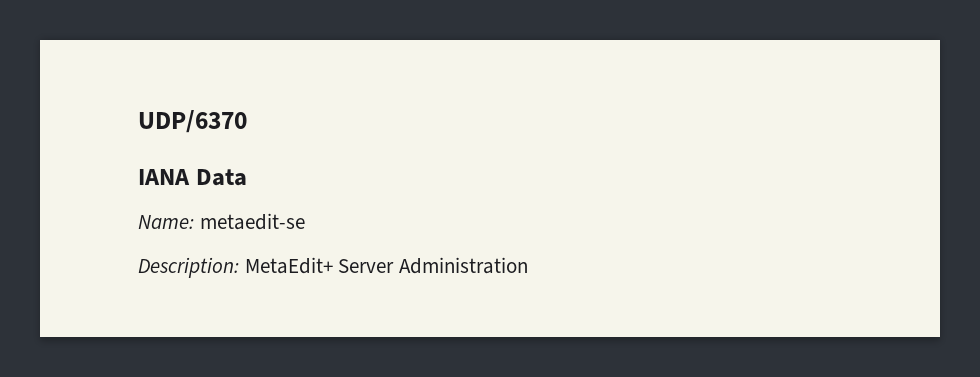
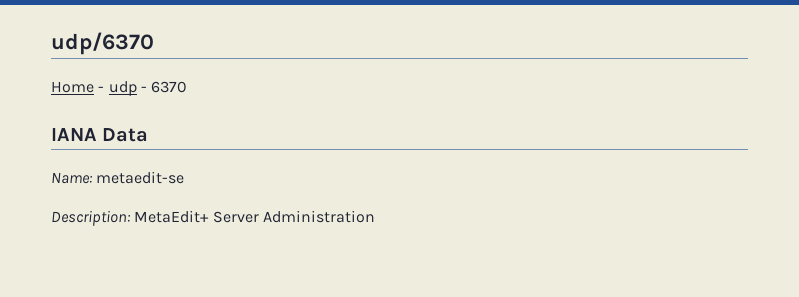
- UDP/6370
+ udp/6370
+ Home - udp - 6370

